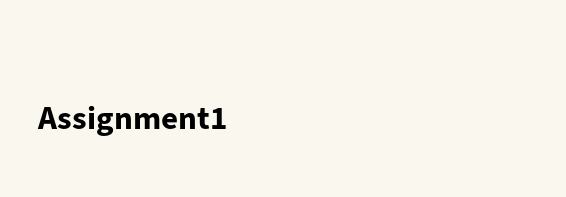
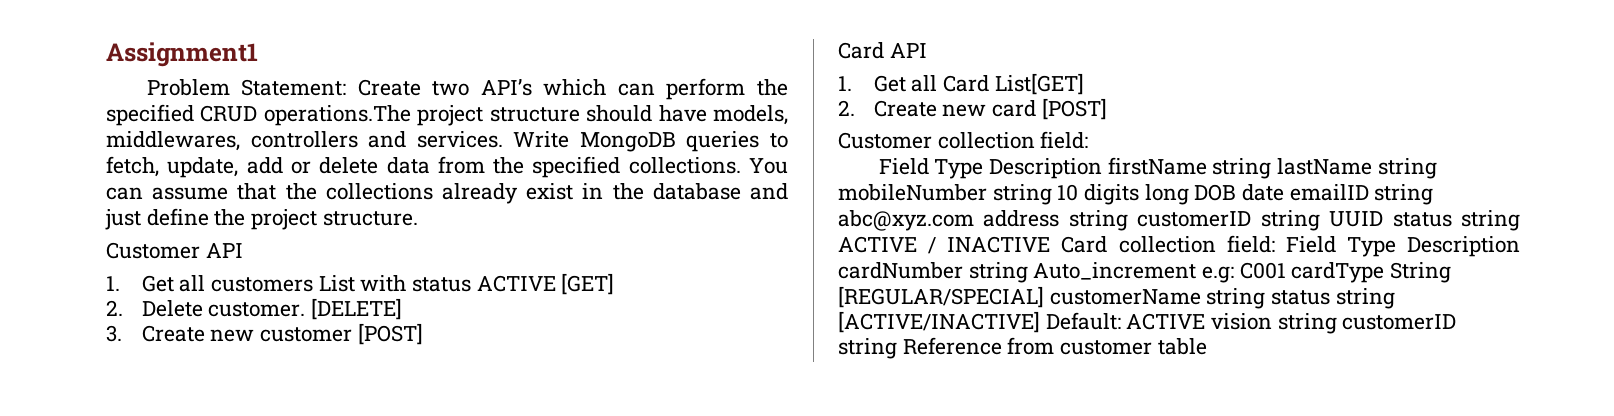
+ Problem Statement: Create two API’s which can perform the specified CRUD operations.The project structure should have models, middlewares, controllers and services. Write MongoDB queries to fetch, update, add or delete data from the specified collections. You can assume that the collections already exist in the database and just define the project structure.
+ Customer API
+ 1. Get all customers List with status ACTIVE [GET]
+ 2. Delete customer. [DELETE]
+ 3. Create new customer [POST]
+ Card API
+ 1. Get all Card List[GET]
+ 2. Create new card [POST]
+ Customer collection field:
+ Field Type Description firstName string lastName string mobileNumber string 10 digits long DOB date emailID string abc@xyz.com address string customerID string UUID status string ACTIVE / INACTIVE Card collection field: Field Type Description cardNumber string Auto_increment e.g: C001 cardType String [REGULAR/SPECIAL] customerName string status string [ACTIVE/INACTIVE] Default: ACTIVE vision string customerID string Reference from customer table

